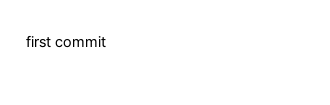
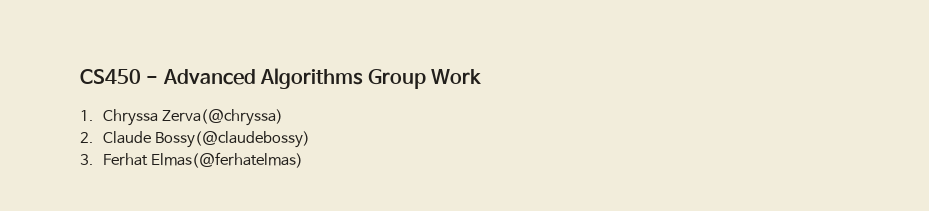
- first commit
+ CS450 - Advanced Algorithms Group Work
+ 1. Chryssa Zerva(@chryssa)
+ 2. Claude Bossy(@claudebossy)
+ 3. Ferhat Elmas(@ferhatelmas)

